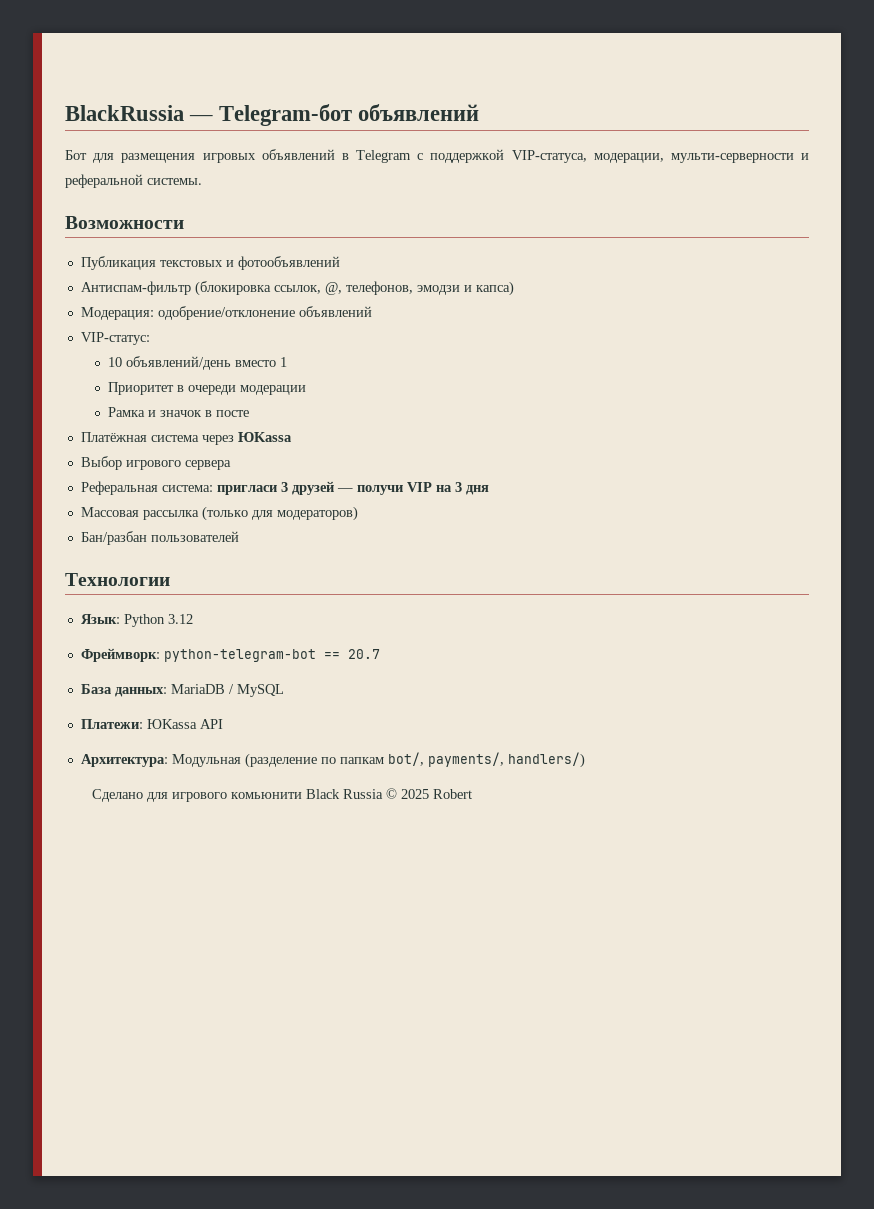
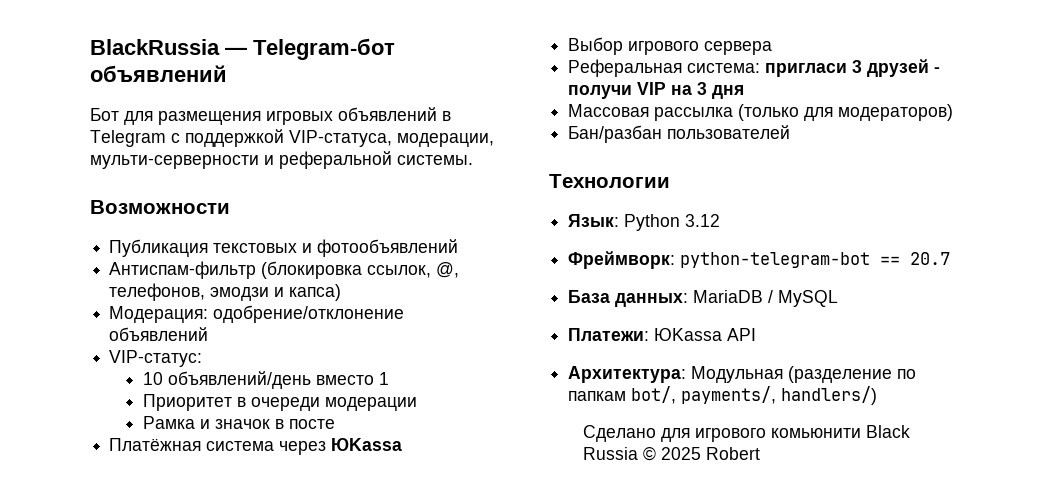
- Реферальная система: пригласи 3 друзей — получи VIP на 3 дня
+ Реферальная система: пригласи 3 друзей - получи VIP на 3 дня

